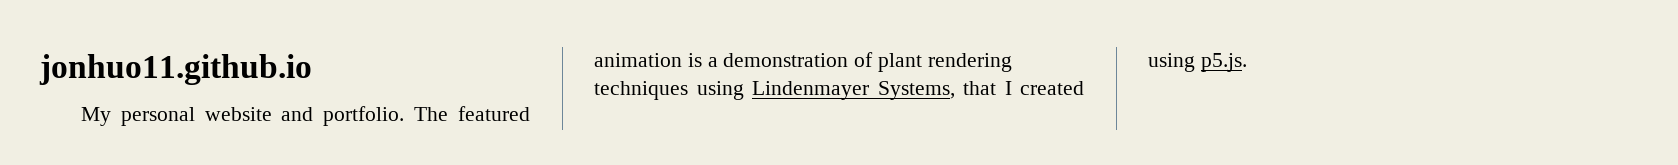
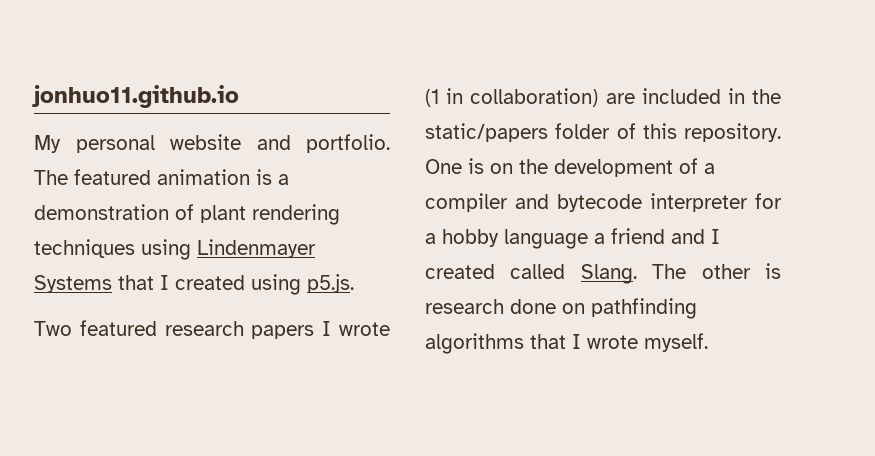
- The featured animation is a demonstration of plant rendering techniques using Lindenmayer Systems, that I created using p5.js.
+ The featured animation is a demonstration of plant rendering techniques using Lindenmayer Systems that I created using p5.js.
+ Two featured research papers I wrote (1 in collaboration) are included in the static/papers folder of this repository. One is on the development of a compiler and bytecode interpreter for a hobby language a friend and I created called Slang. The other is research done on pathfinding algorithms that I wrote myself.

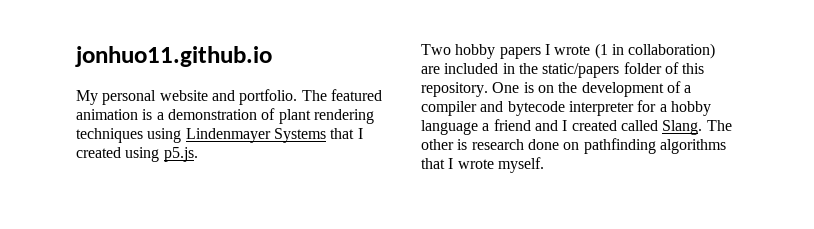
- Two featured research papers I wrote (1 in collaboration) are included in the static/papers folder of this repository.
+ Two hobby papers I wrote (1 in collaboration) are included in the static/papers folder of this repository.

